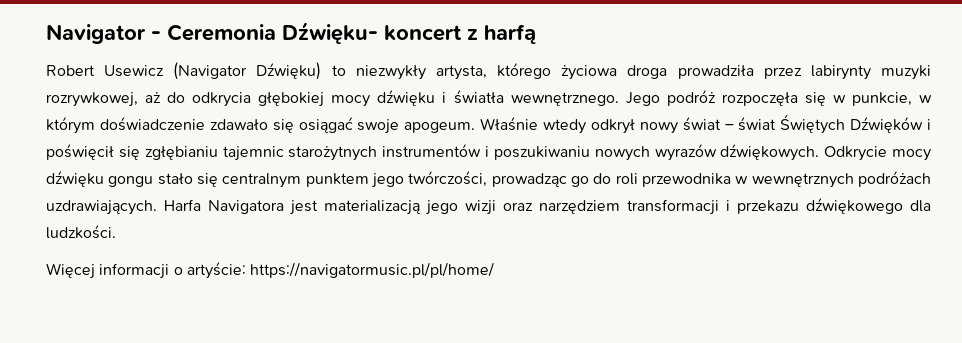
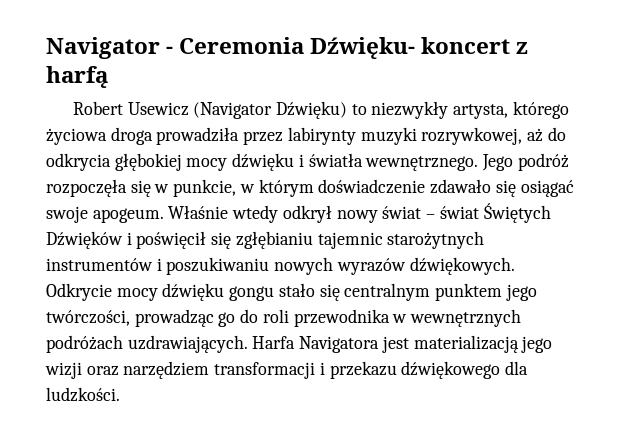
- Więcej informacji o artyście: https://navigatormusic.pl/pl/home/

